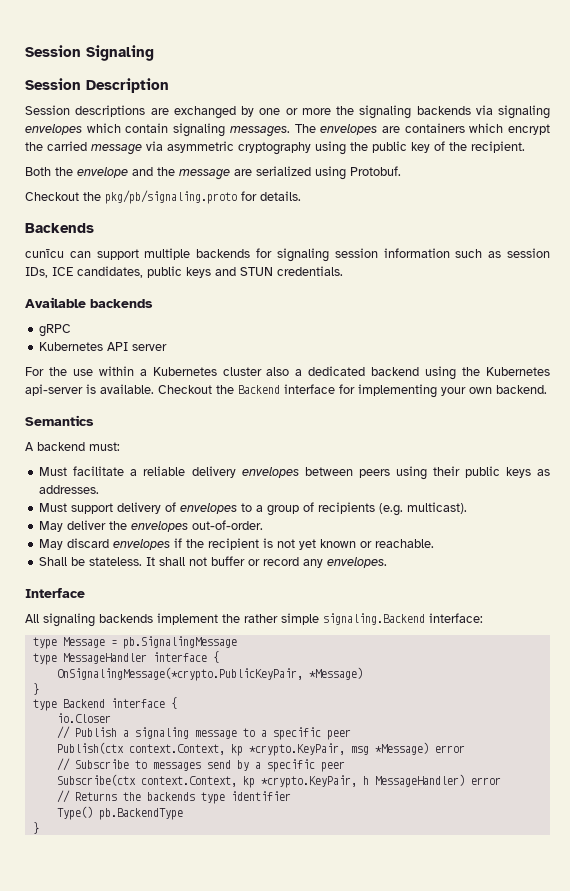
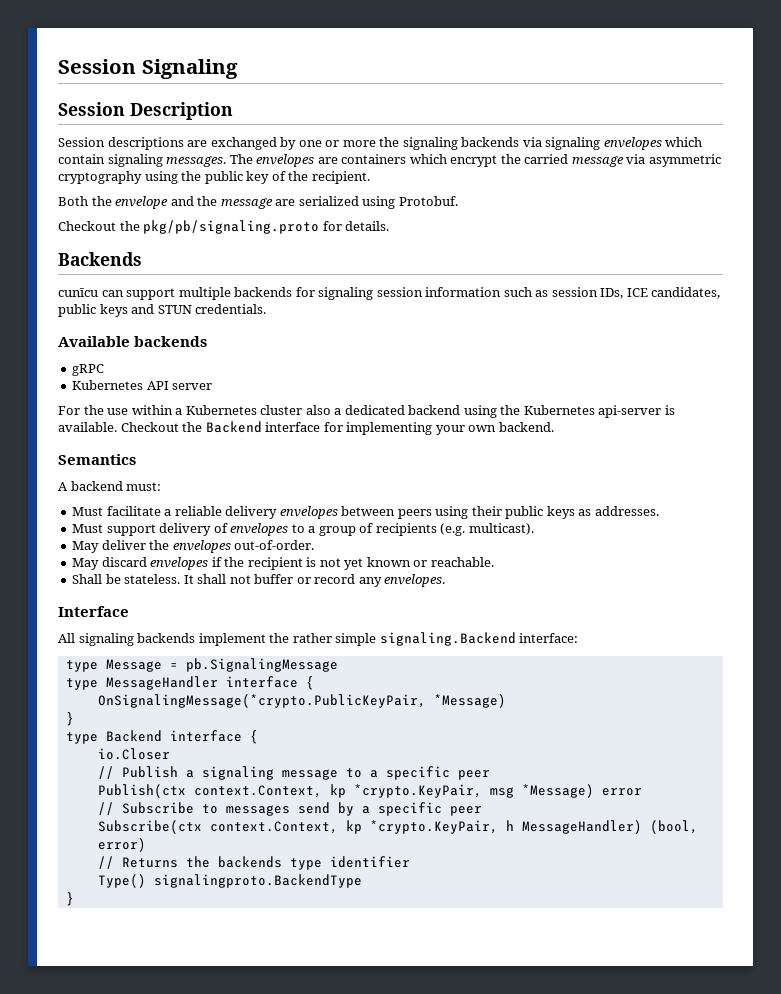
- Subscribe(ctx context.Context, kp *crypto.KeyPair, h MessageHandler) error
+ Subscribe(ctx context.Context, kp *crypto.KeyPair, h MessageHandler) (bool, error)
- Type() pb.BackendType
+ Type() signalingproto.BackendType

